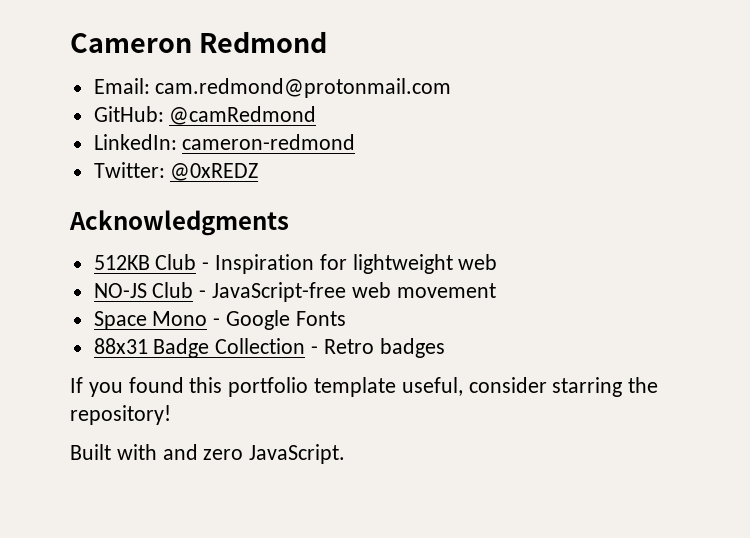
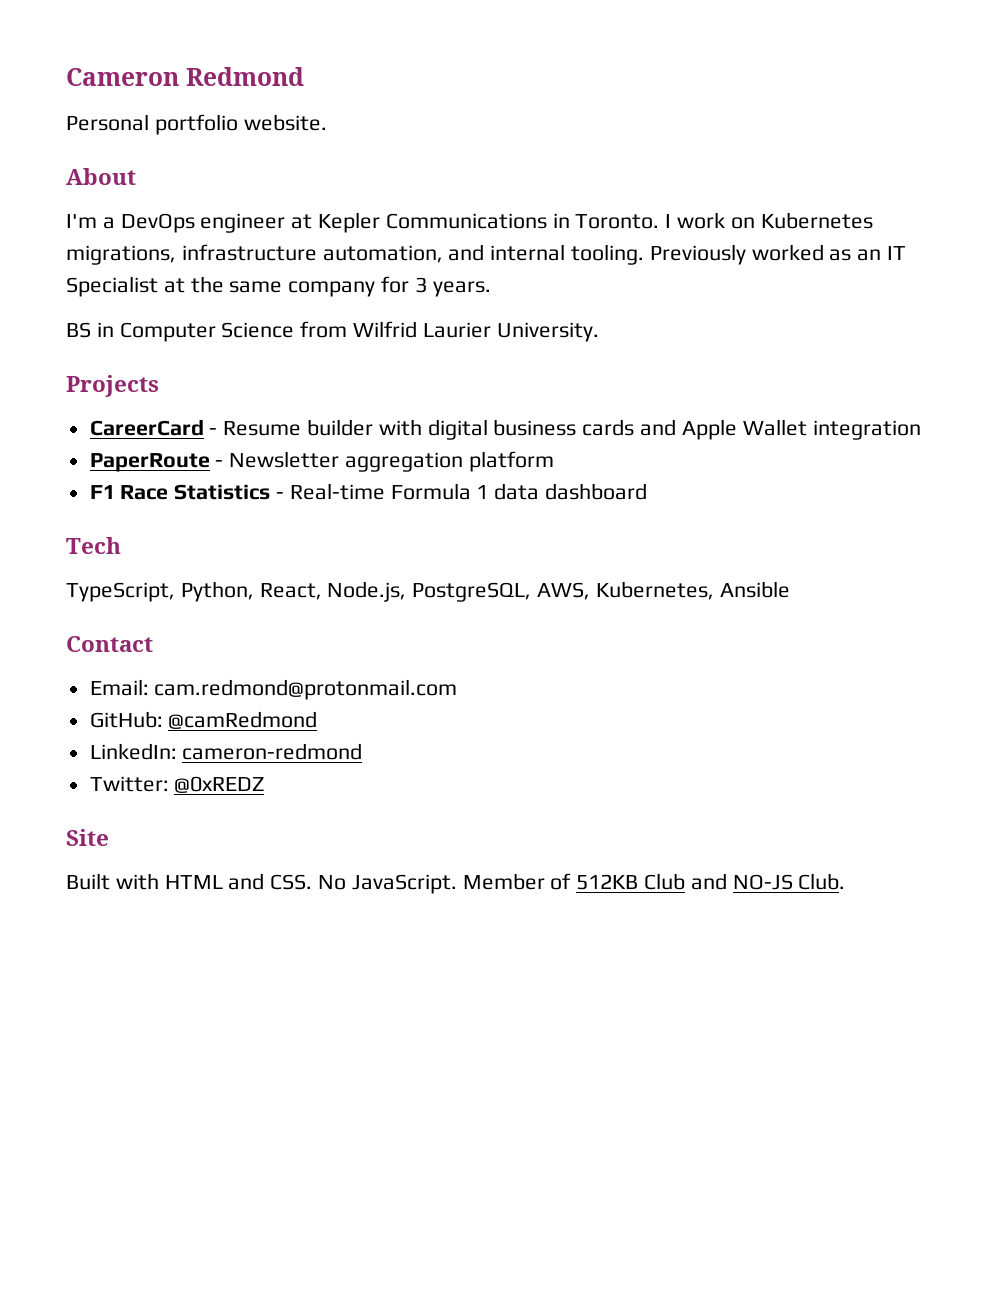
+ Personal portfolio website.
+ About
+ I'm a DevOps engineer at Kepler Communications in Toronto. I work on Kubernetes migrations, infrastructure automation, and internal tooling. Previously worked as an IT Specialist at the same company for 3 years.
+ BS in Computer Science from Wilfrid Laurier University.
+ Projects
+ CareerCard - Resume builder with digital business cards and Apple Wallet integration
+ PaperRoute - Newsletter aggregation platform
+ F1 Race Statistics - Real-time Formula 1 data dashboard
+ Tech
+ TypeScript, Python, React, Node.js, PostgreSQL, AWS, Kubernetes, Ansible
+ Contact
- Acknowledgments
- 512KB Club - Inspiration for lightweight web
- NO-JS Club - JavaScript-free web movement
- Space Mono - Google Fonts
- 88x31 Badge Collection - Retro badges
- If you found this portfolio template useful, consider starring the repository!
- Built with and zero JavaScript.
+ Site
+ Built with HTML and CSS. No JavaScript. Member of 512KB Club and NO-JS Club.

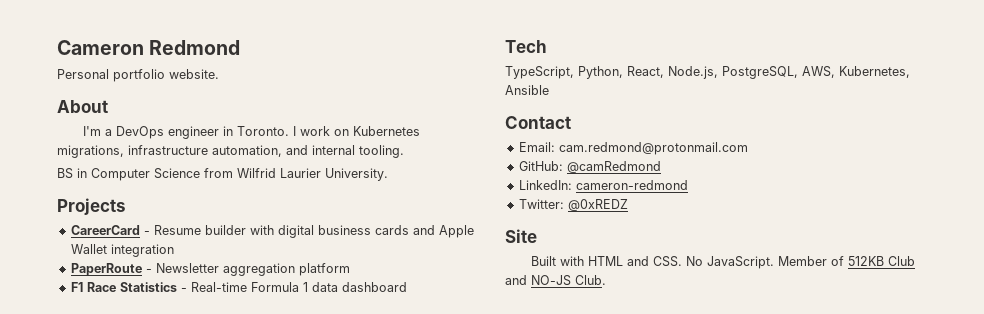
- I'm a DevOps engineer at Kepler Communications in Toronto.
+ I'm a DevOps engineer in Toronto.
- Previously worked as an IT Specialist at the same company for 3 years.

